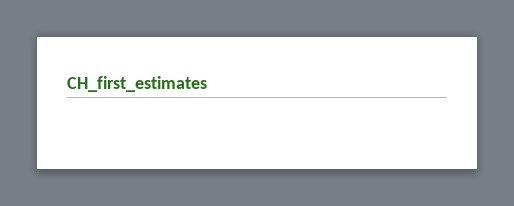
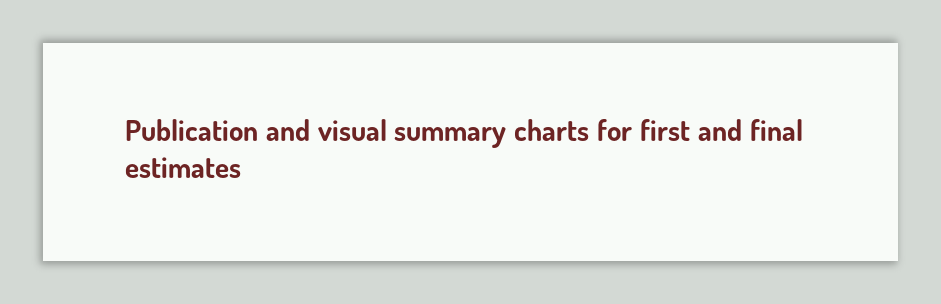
- CH_first_estimates
+ Publication and visual summary charts for first and final estimates

